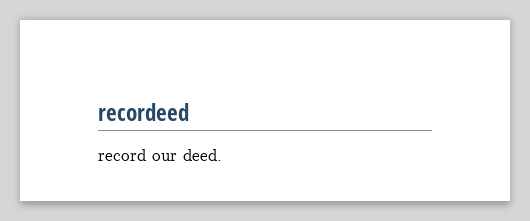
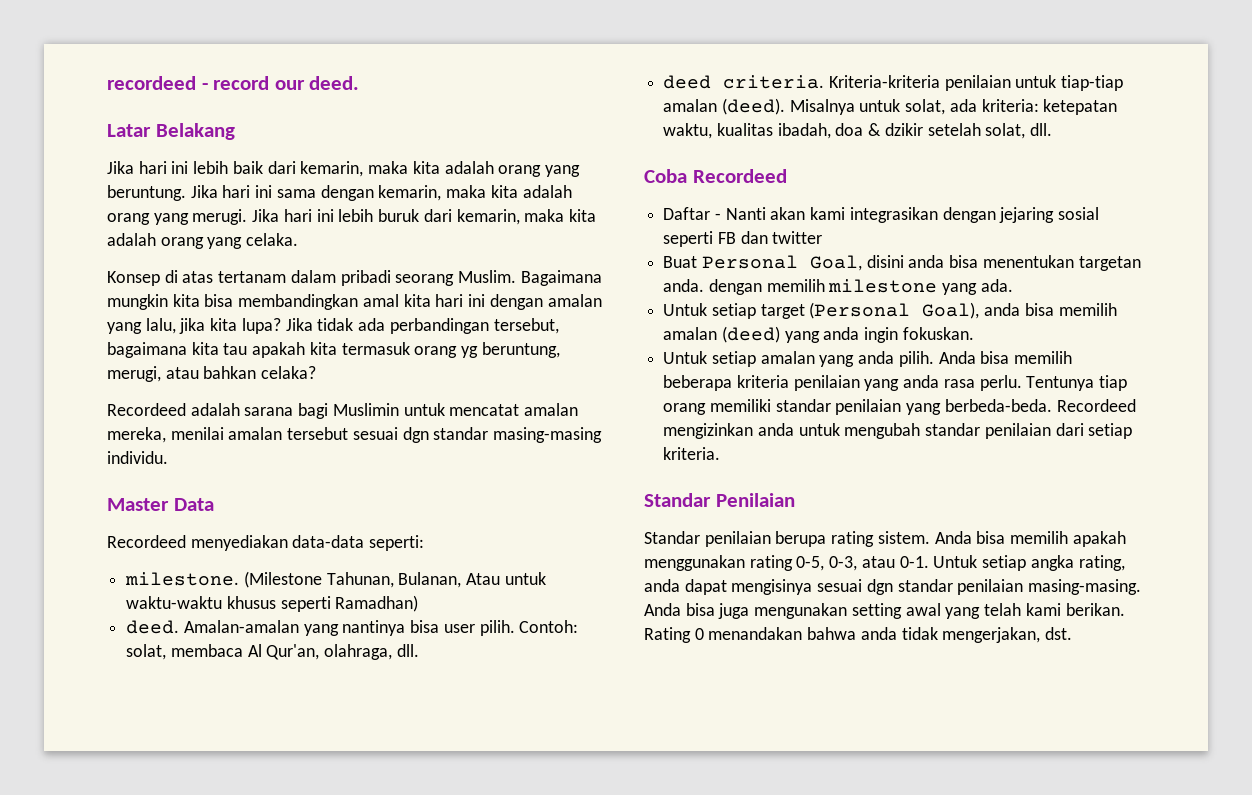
- recordeed
- record our deed.
+ recordeed - record our deed.
+ Latar Belakang
+ Jika hari ini lebih baik dari kemarin, maka kita adalah orang yang beruntung. Jika hari ini sama dengan kemarin, maka kita adalah orang yang merugi. Jika hari ini lebih buruk dari kemarin, maka kita adalah orang yang celaka.
+ Konsep di atas tertanam dalam pribadi seorang Muslim. Bagaimana mungkin kita bisa membandingkan amal kita hari ini dengan amalan yang lalu, jika kita lupa? Jika tidak ada perbandingan tersebut, bagaimana kita tau apakah kita termasuk orang yg beruntung, merugi, atau bahkan celaka?
+ Recordeed adalah sarana bagi Muslimin untuk mencatat amalan mereka, menilai amalan tersebut sesuai dgn standar masing-masing individu.
+ Master Data
+ Recordeed menyediakan data-data seperti:
+ milestone. (Milestone Tahunan, Bulanan, Atau untuk waktu-waktu khusus seperti Ramadhan)
+ deed. Amalan-amalan yang nantinya bisa user pilih. Contoh: solat, membaca Al Qur'an, olahraga, dll.
+ deed criteria. Kriteria-kriteria penilaian untuk tiap-tiap amalan (deed). Misalnya untuk solat, ada kriteria: ketepatan waktu, kualitas ibadah, doa & dzikir setelah solat, dll.
+ Coba Recordeed
+ Daftar - Nanti akan kami integrasikan dengan jejaring sosial seperti FB dan twitter
+ Buat Personal Goal, disini anda bisa menentukan targetan anda. dengan memilih milestone yang ada.
+ Untuk setiap target (Personal Goal), anda bisa memilih amalan (deed) yang anda ingin fokuskan.
+ Untuk setiap amalan yang anda pilih. Anda bisa memilih beberapa kriteria penilaian yang anda rasa perlu. Tentunya tiap orang memiliki standar penilaian yang berbeda-beda. Recordeed mengizinkan anda untuk mengubah standar penilaian dari setiap kriteria.
+ Standar Penilaian
+ Standar penilaian berupa rating sistem. Anda bisa memilih apakah menggunakan rating 0-5, 0-3, atau 0-1. Untuk setiap angka rating, anda dapat mengisinya sesuai dgn standar penilaian masing-masing. Anda bisa juga mengunakan setting awal yang telah kami berikan. Rating 0 menandakan bahwa anda tidak mengerjakan, dst.

